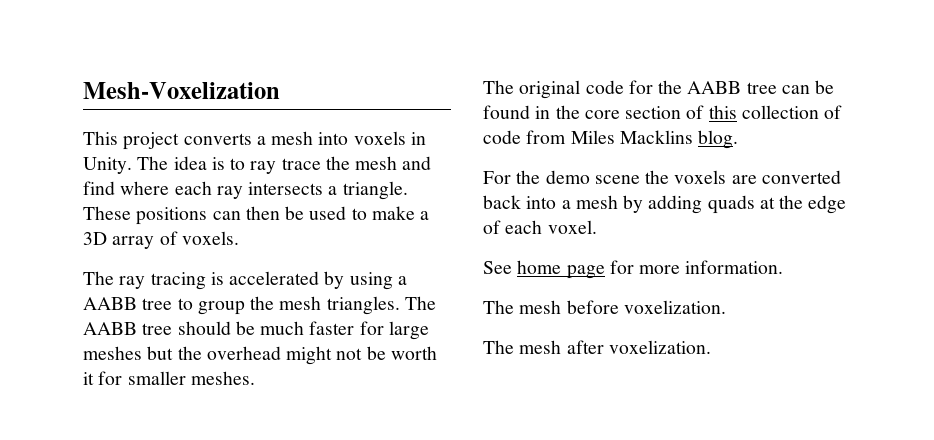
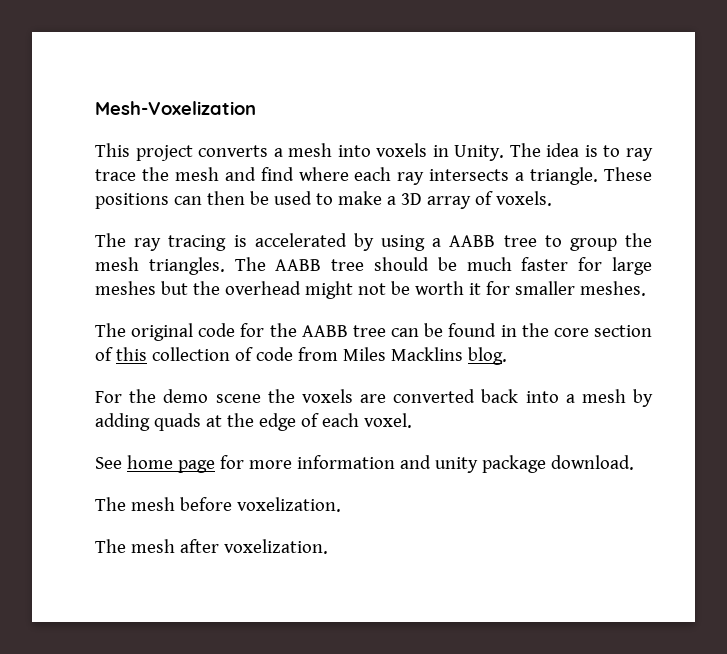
- See home page for more information.
+ See home page for more information and unity package download.

